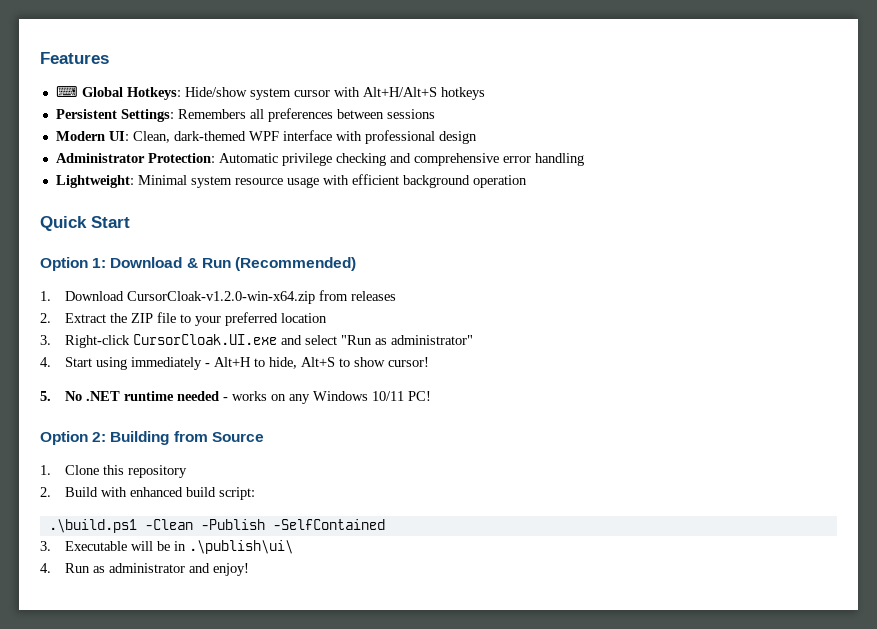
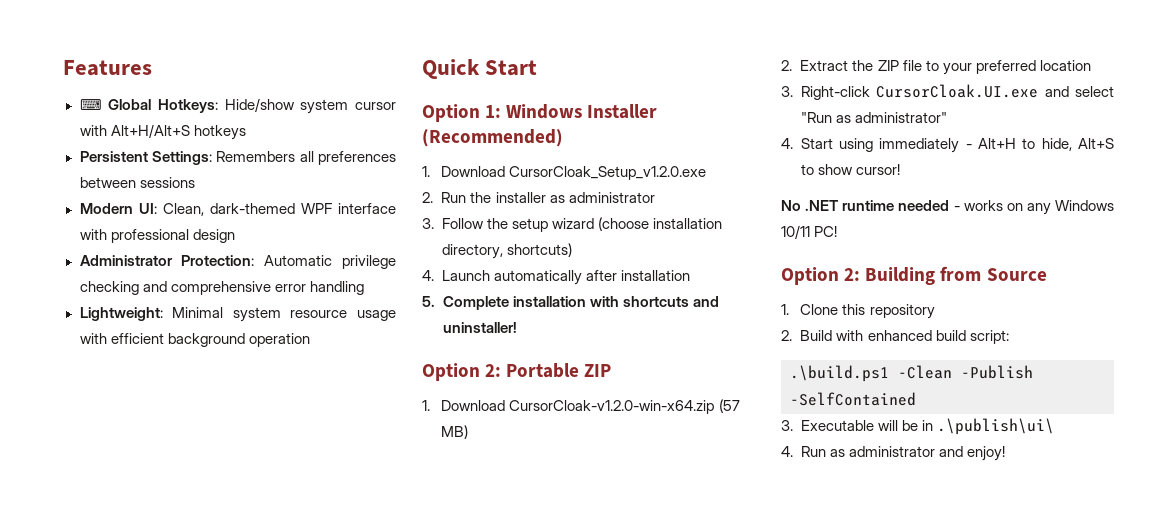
- Option 1: Download & Run (Recommended)
+ Option 1: Windows Installer (Recommended)
+ 1. Download CursorCloak_Setup_v1.2.0.exe
+ 2. Run the installer as administrator
+ 3. Follow the setup wizard (choose installation directory, shortcuts)
+ 4. Launch automatically after installation
+ 5. Complete installation with shortcuts and uninstaller!
+ Option 2: Portable ZIP
- 1. Download CursorCloak-v1.2.0-win-x64.zip from releases
+ 1. Download CursorCloak-v1.2.0-win-x64.zip (57 MB)
- 5. No .NET runtime needed - works on any Windows 10/11 PC!
+ No .NET runtime needed - works on any Windows 10/11 PC!

